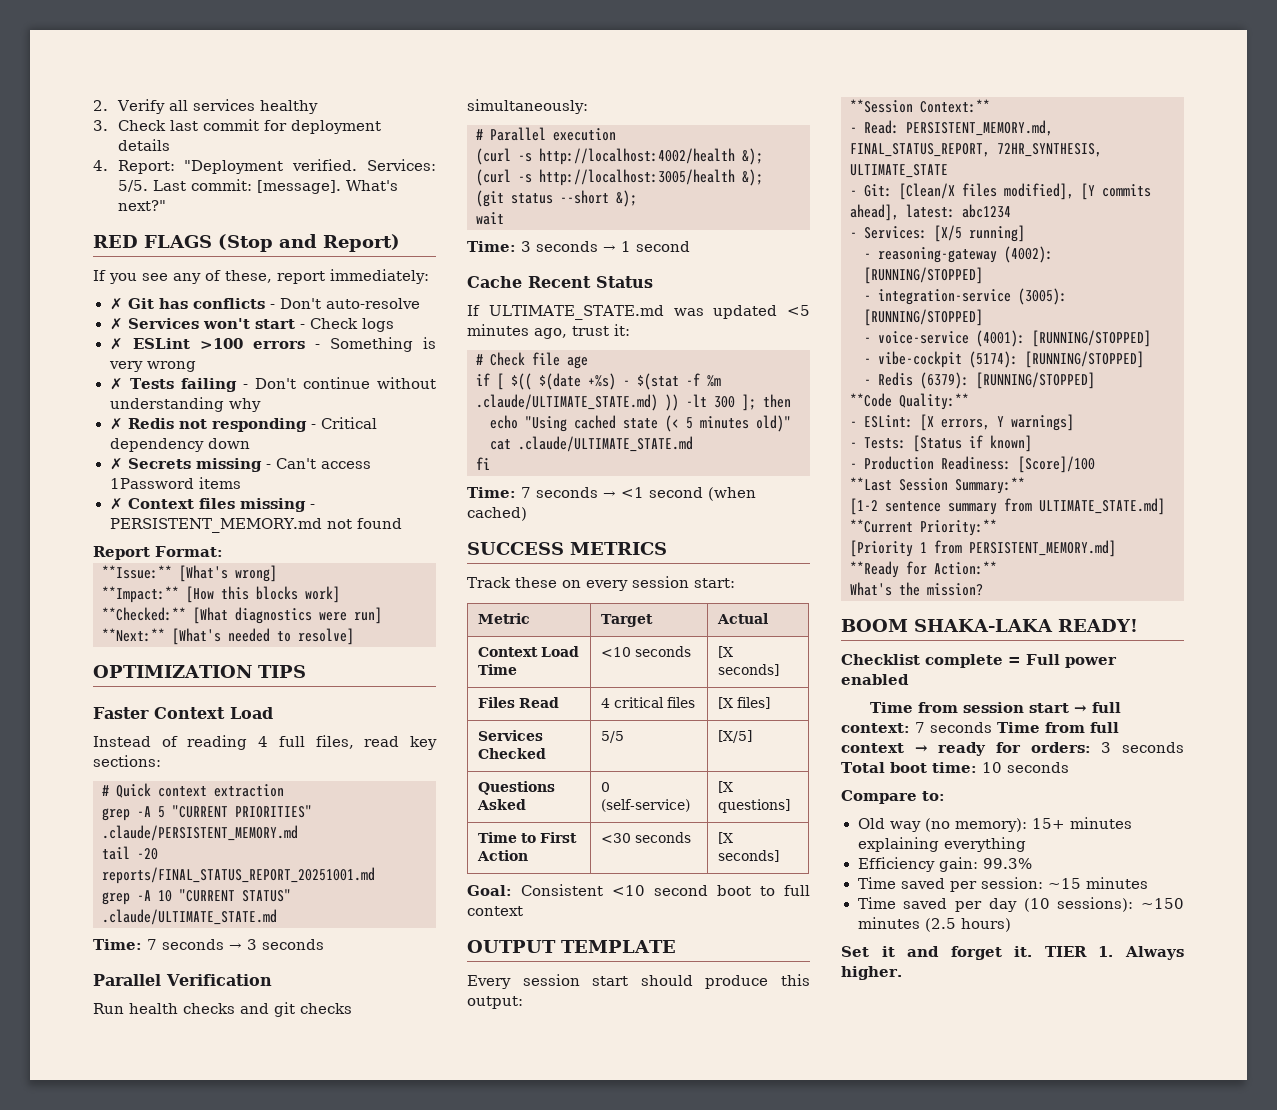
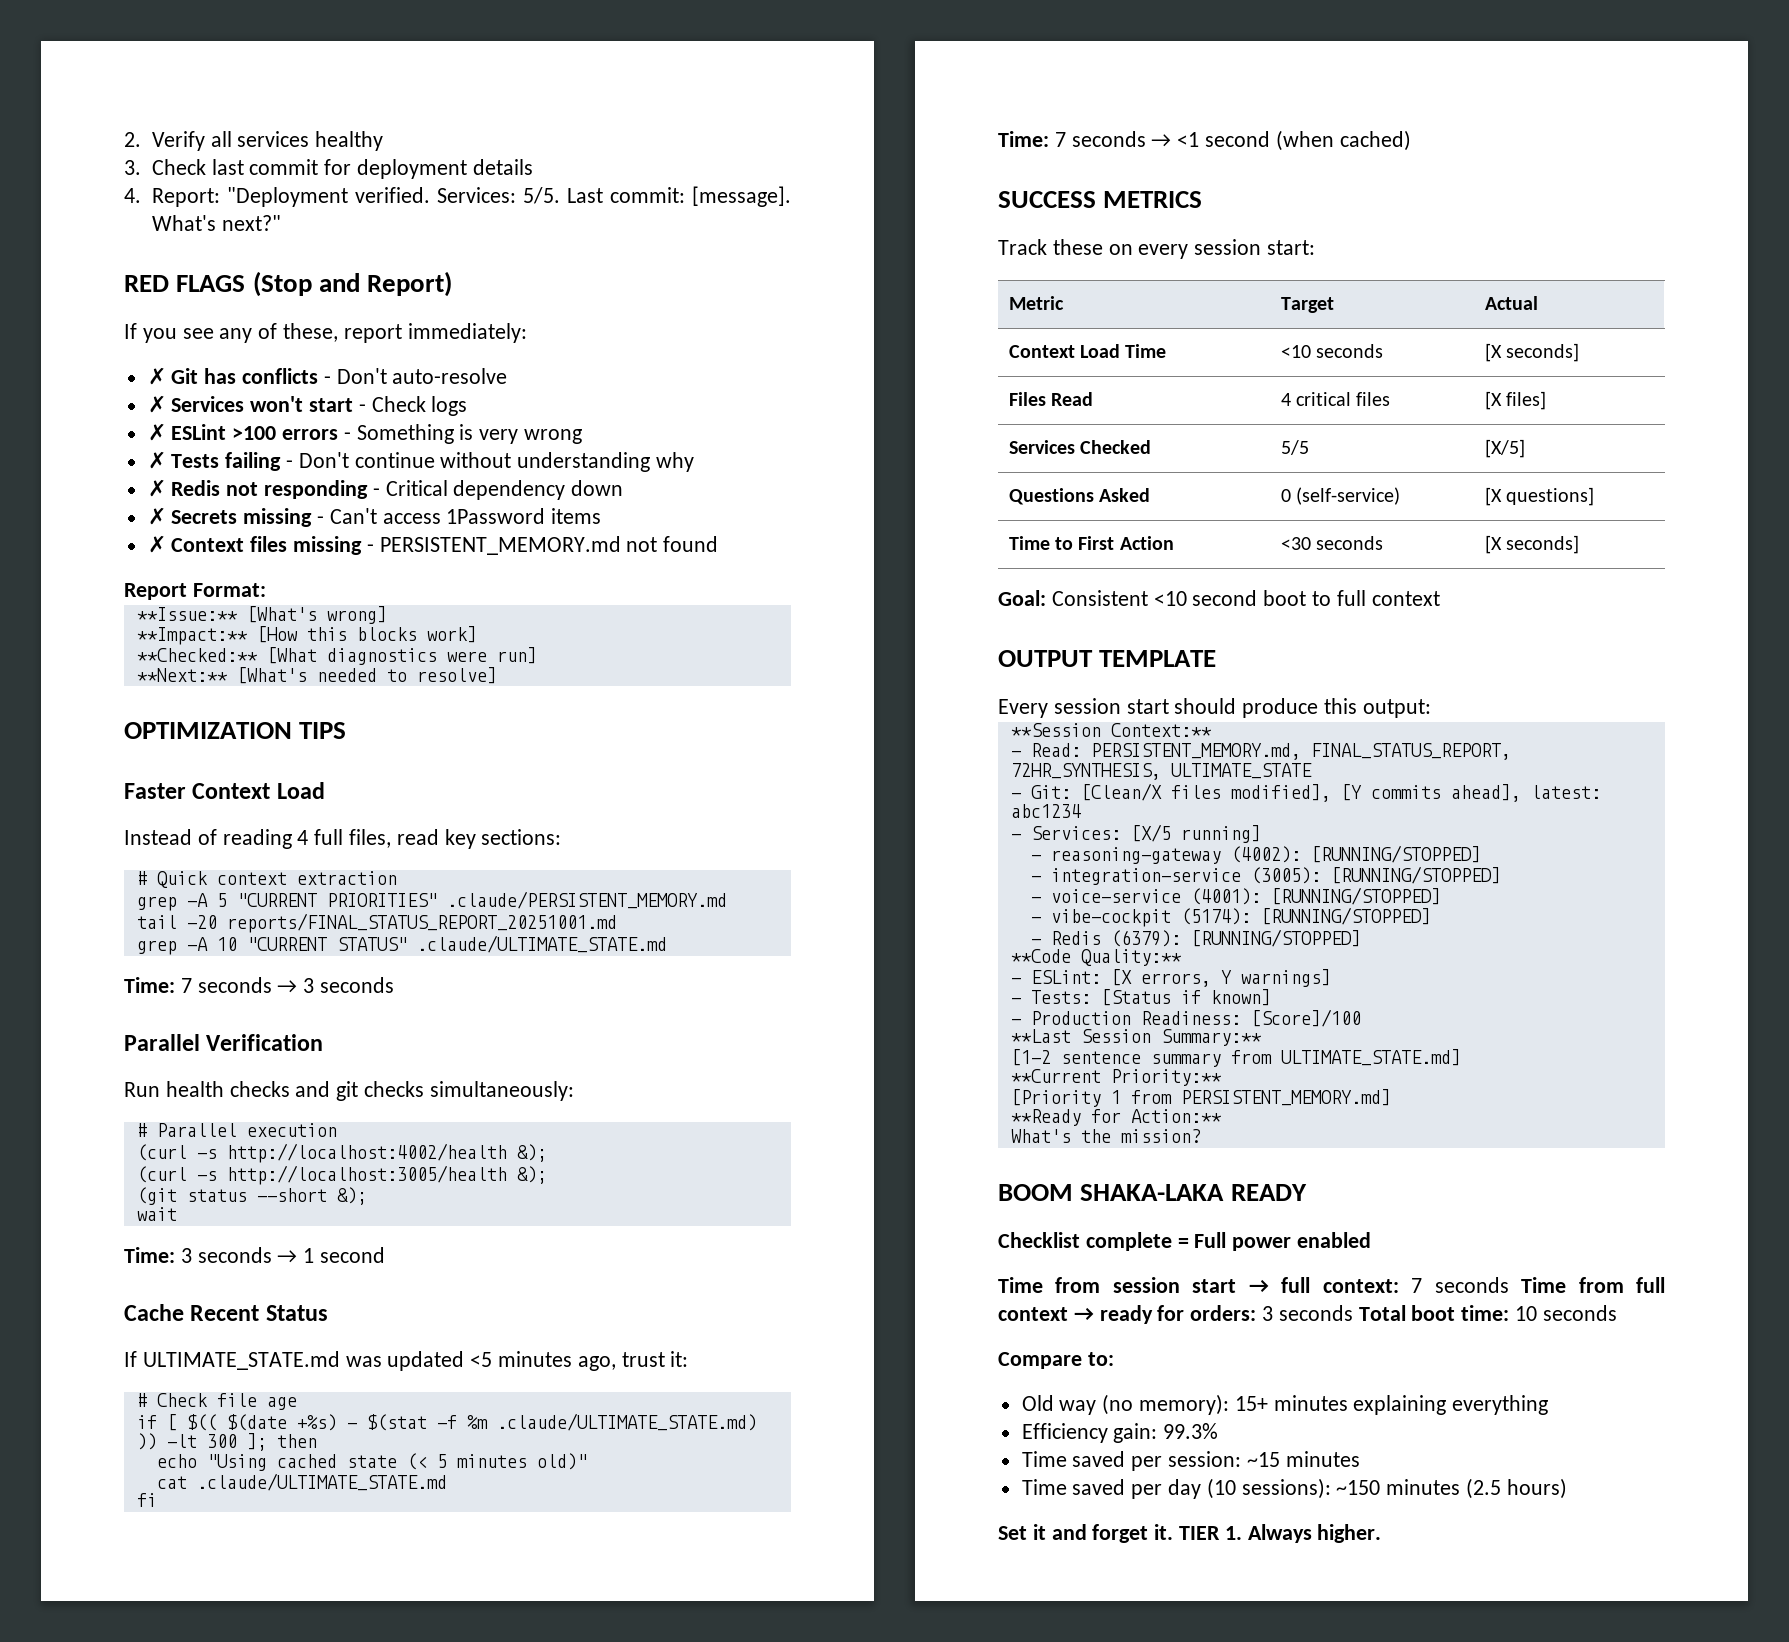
- BOOM SHAKA-LAKA READY!
+ BOOM SHAKA-LAKA READY

